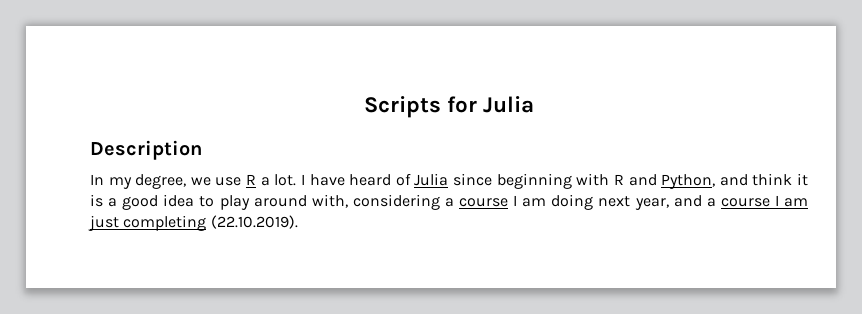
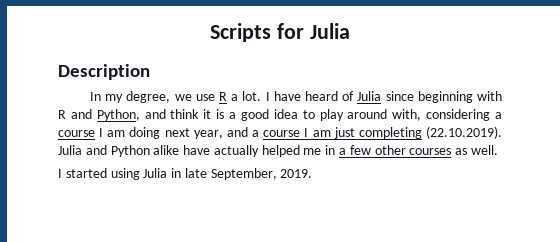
- I have heard of Julia since beginning with R and Python, and think it is a good idea to play around with, considering a course I am doing next year, and a course I am just completing (22.10.2019).
+ I have heard of Julia since beginning with R and Python, and think it is a good idea to play around with, considering a course I am doing next year, and a course I am just completing (22.10.2019). Julia and Python alike have actually helped me in a few other courses as well.
+ I started using Julia in late September, 2019.

